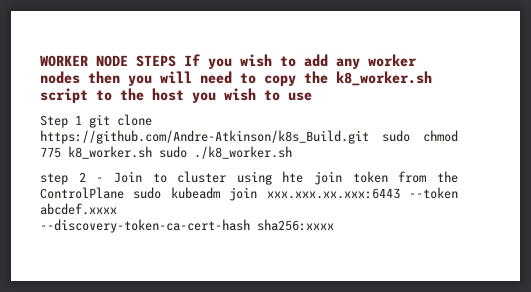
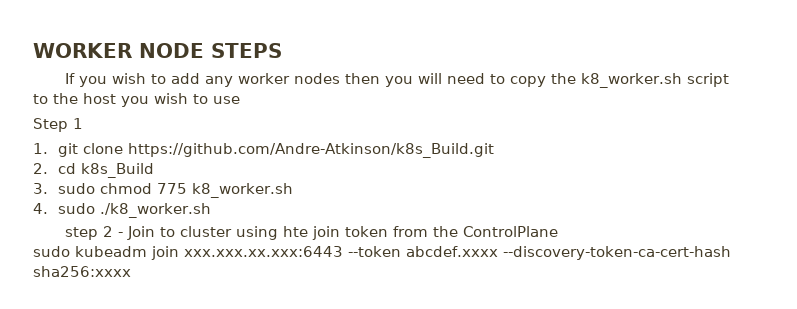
- WORKER NODE STEPS If you wish to add any worker nodes then you will need to copy the k8_worker.sh script to the host you wish to use
+ WORKER NODE STEPS
+ If you wish to add any worker nodes then you will need to copy the k8_worker.sh script to the host you wish to use
- Step 1 git clone https://github.com/Andre-Atkinson/k8s_Build.git sudo chmod 775 k8_worker.sh sudo ./k8_worker.sh
+ Step 1
+ 1. git clone https://github.com/Andre-Atkinson/k8s_Build.git
+ 2. cd k8s_Build
+ 3. sudo chmod 775 k8_worker.sh
+ 4. sudo ./k8_worker.sh
- step 2 - Join to cluster using hte join token from the ControlPlane sudo kubeadm join xxx.xxx.xx.xxx:6443 --token abcdef.xxxx
- --discovery-token-ca-cert-hash sha256:xxxx
+ step 2 - Join to cluster using hte join token from the ControlPlane
+ sudo kubeadm join xxx.xxx.xx.xxx:6443 --token abcdef.xxxx --discovery-token-ca-cert-hash sha256:xxxx

